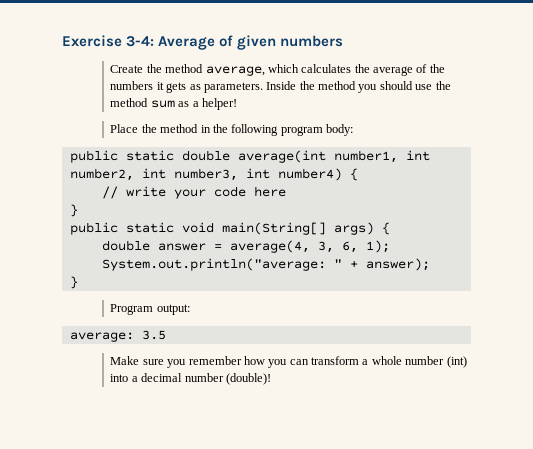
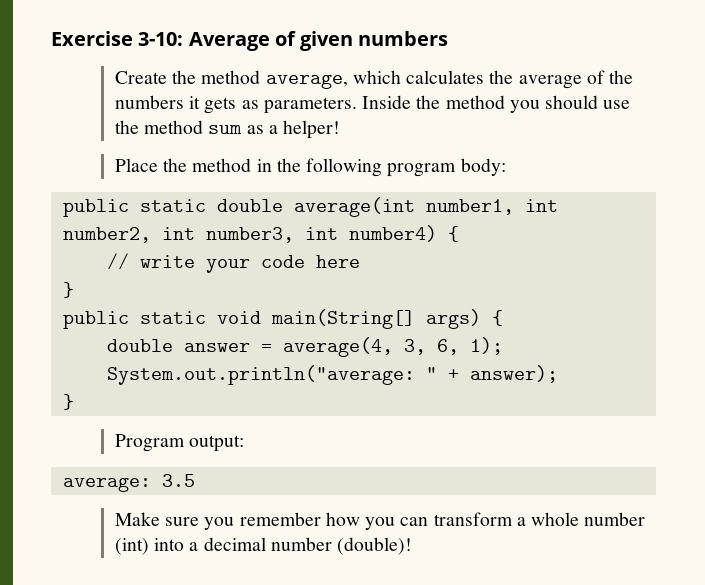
- Exercise 3-4: Average of given numbers
+ Exercise 3-10: Average of given numbers

